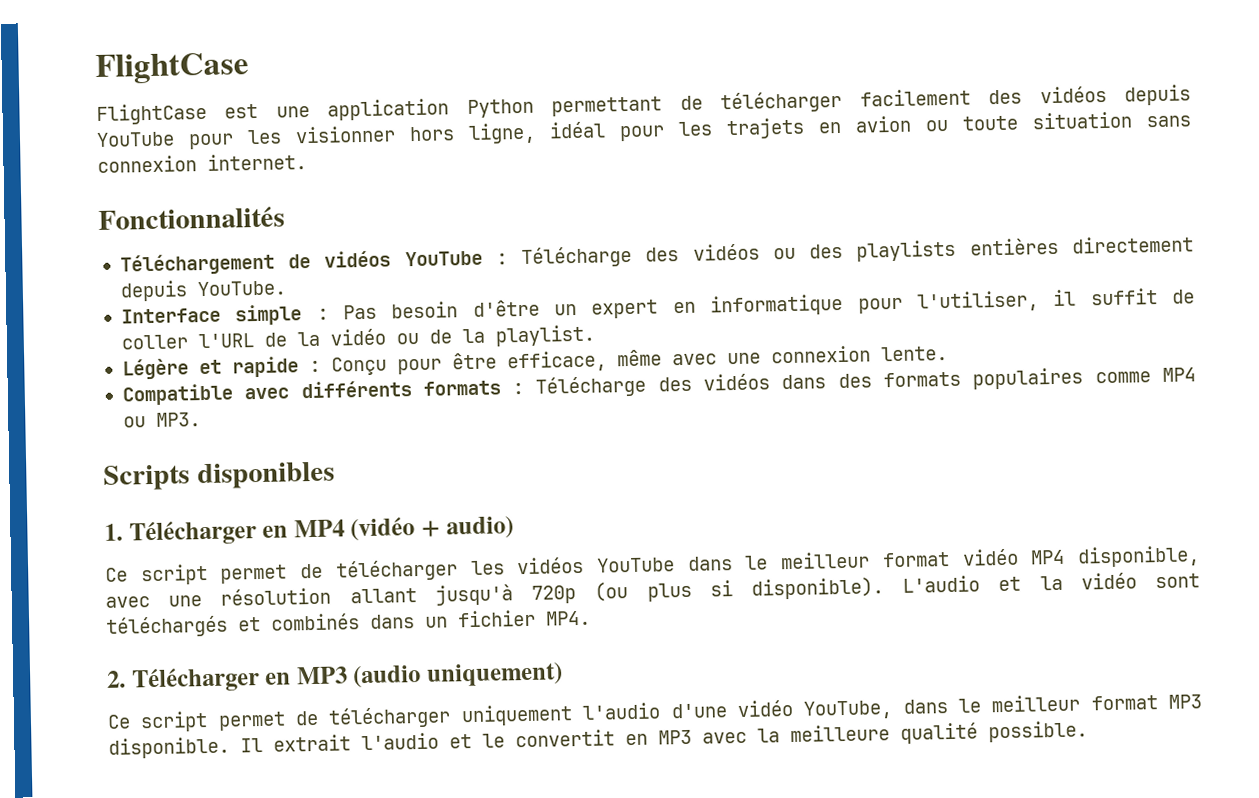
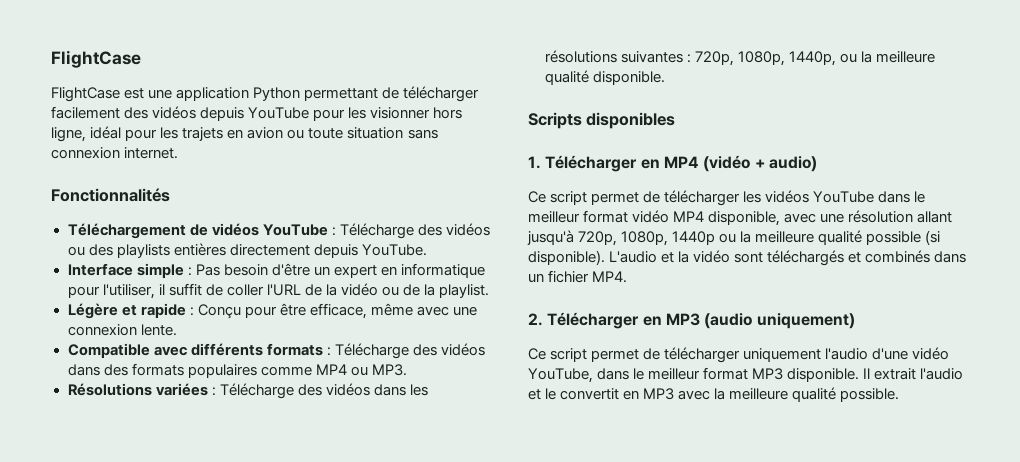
+ Résolutions variées : Télécharge des vidéos dans les résolutions suivantes : 720p, 1080p, 1440p, ou la meilleure qualité disponible.
- Ce script permet de télécharger les vidéos YouTube dans le meilleur format vidéo MP4 disponible, avec une résolution allant jusqu'à 720p (ou plus si disponible).
+ Ce script permet de télécharger les vidéos YouTube dans le meilleur format vidéo MP4 disponible, avec une résolution allant jusqu'à 720p, 1080p, 1440p ou la meilleure qualité possible (si disponible).

